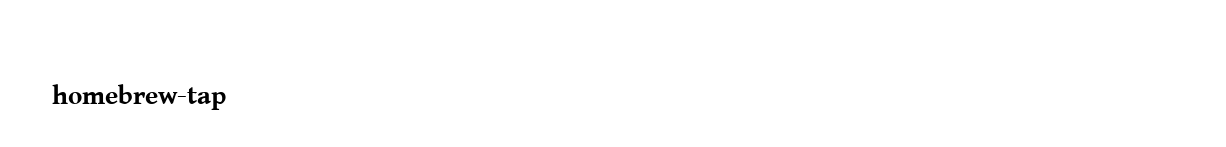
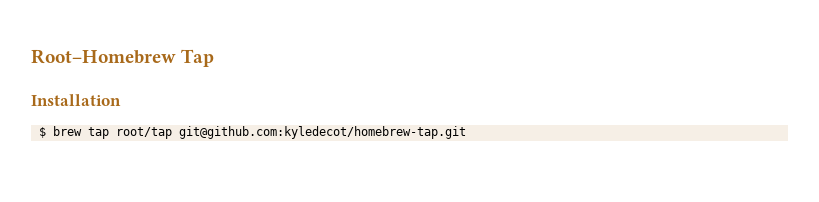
- homebrew-tap
+ Root–Homebrew Tap
+ Installation
+ $ brew tap root/tap git@github.com:kyledecot/homebrew-tap.git

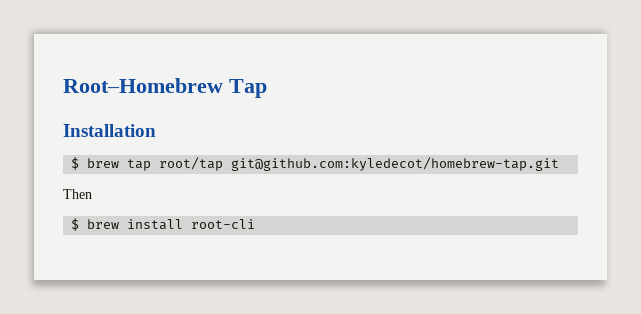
+ Then
+ $ brew install root-cli

